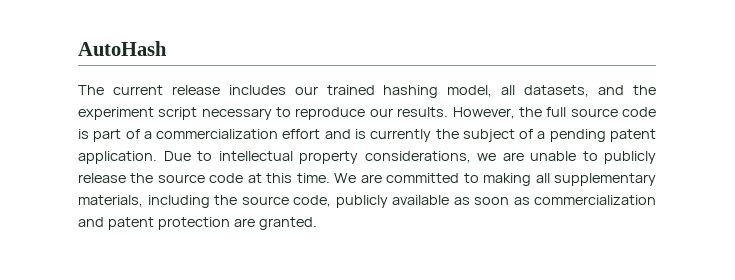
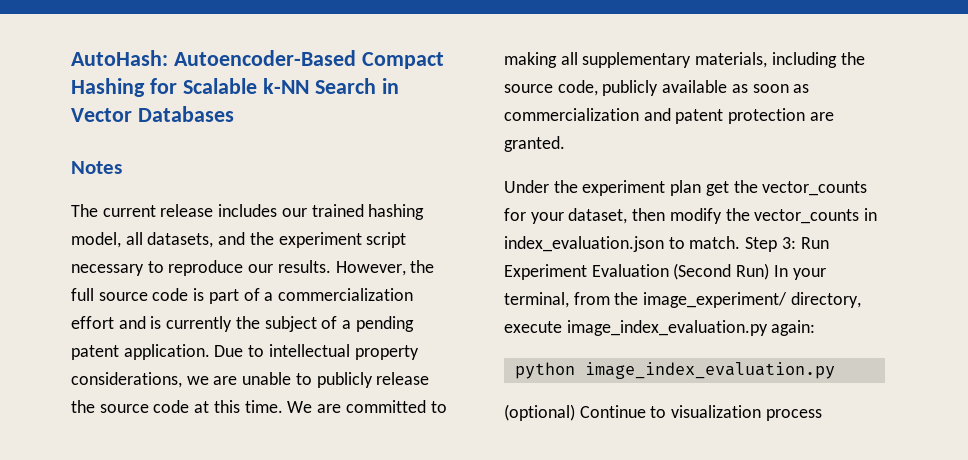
- AutoHash
+ AutoHash: Autoencoder-Based Compact Hashing for Scalable k-NN Search in Vector Databases
+ Notes
+ Under the experiment plan get the vector_counts for your dataset, then modify the vector_counts in index_evaluation.json to match. Step 3: Run Experiment Evaluation (Second Run) In your terminal, from the image_experiment/ directory, execute image_index_evaluation.py again:
+ python image_index_evaluation.py
+ (optional) Continue to visualization process

